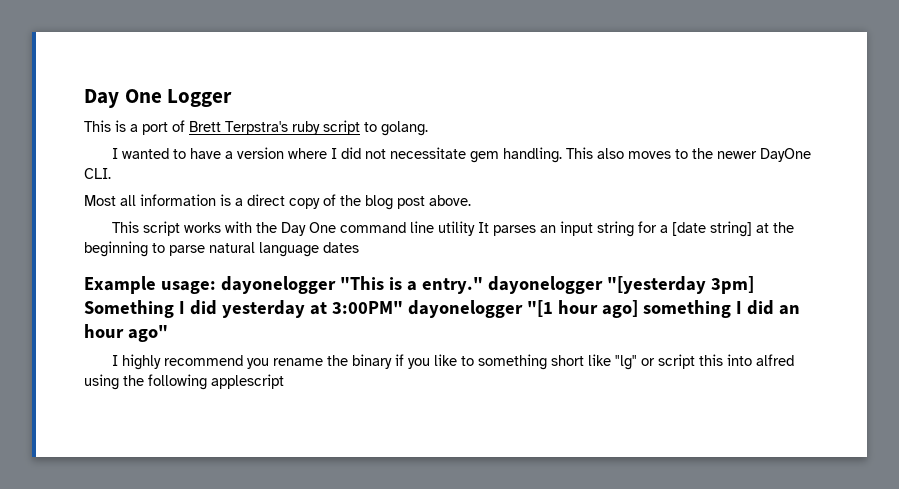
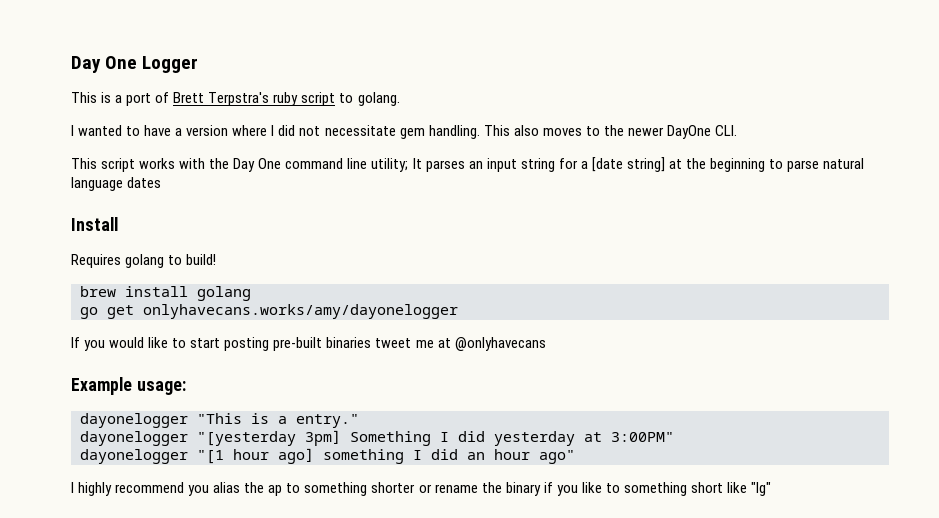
- Most all information is a direct copy of the blog post above.
- This script works with the Day One command line utility It parses an input string for a [date string] at the beginning to parse natural language dates
+ This script works with the Day One command line utility; It parses an input string for a [date string] at the beginning to parse natural language dates
+ Install
+ Requires golang to build!
+ brew install golang
+ go get onlyhavecans.works/amy/dayonelogger
+ If you would like to start posting pre-built binaries tweet me at @onlyhavecans
- Example usage: dayonelogger "This is a entry." dayonelogger "[yesterday 3pm] Something I did yesterday at 3:00PM" dayonelogger "[1 hour ago] something I did an hour ago"
+ Example usage:
+ dayonelogger "This is a entry."
+ dayonelogger "[yesterday 3pm] Something I did yesterday at 3:00PM"
+ dayonelogger "[1 hour ago] something I did an hour ago"
- I highly recommend you rename the binary if you like to something short like "lg" or script this into alfred using the following applescript
+ I highly recommend you alias the ap to something shorter or rename the binary if you like to something short like "lg"

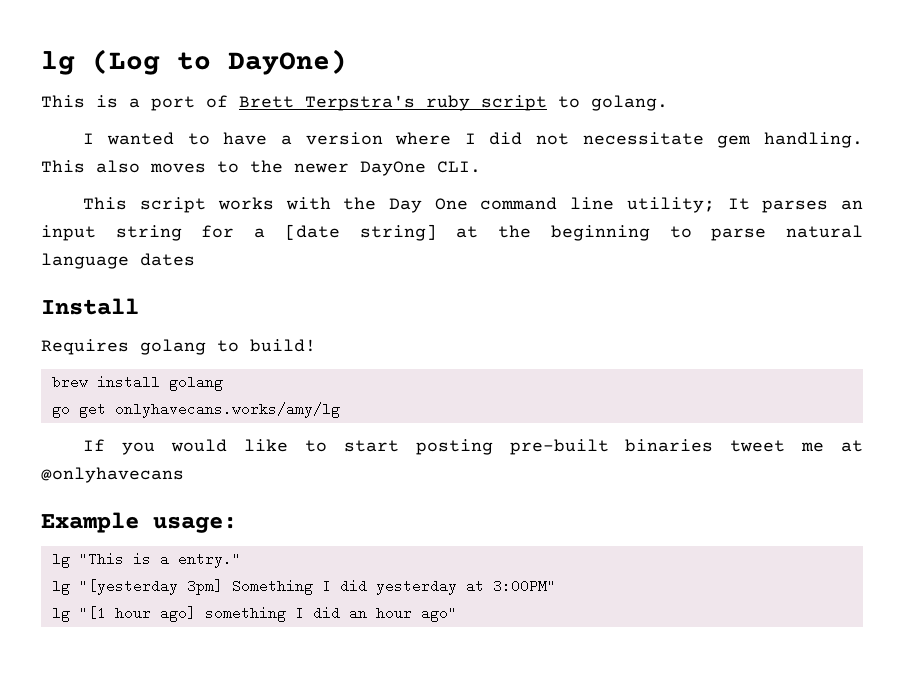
- Day One Logger
+ lg (Log to DayOne)
- go get onlyhavecans.works/amy/dayonelogger
+ go get onlyhavecans.works/amy/lg
- dayonelogger "This is a entry."
+ lg "This is a entry."
- dayonelogger "[yesterday 3pm] Something I did yesterday at 3:00PM"
+ lg "[yesterday 3pm] Something I did yesterday at 3:00PM"
- dayonelogger "[1 hour ago] something I did an hour ago"
+ lg "[1 hour ago] something I did an hour ago"
- I highly recommend you alias the ap to something shorter or rename the binary if you like to something short like "lg"

